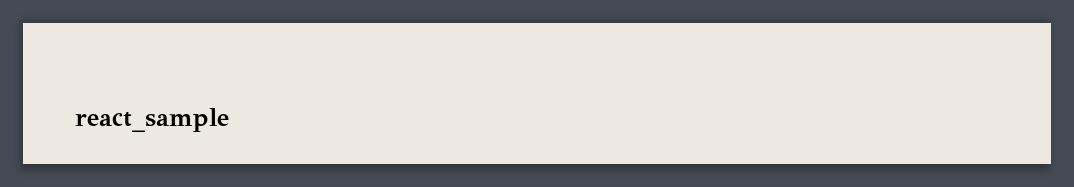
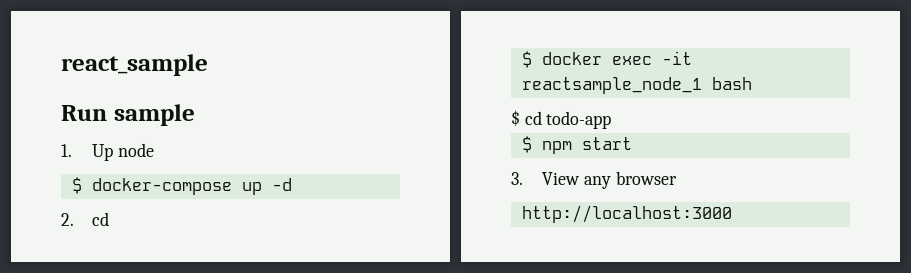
+ Run sample
+ 1. Up node
+ $ docker-compose up -d
+ 2. cd
+ $ docker exec -it reactsample_node_1 bash
+ $ cd todo-app
+ $ npm start
+ 3. View any browser
+ http://localhost:3000

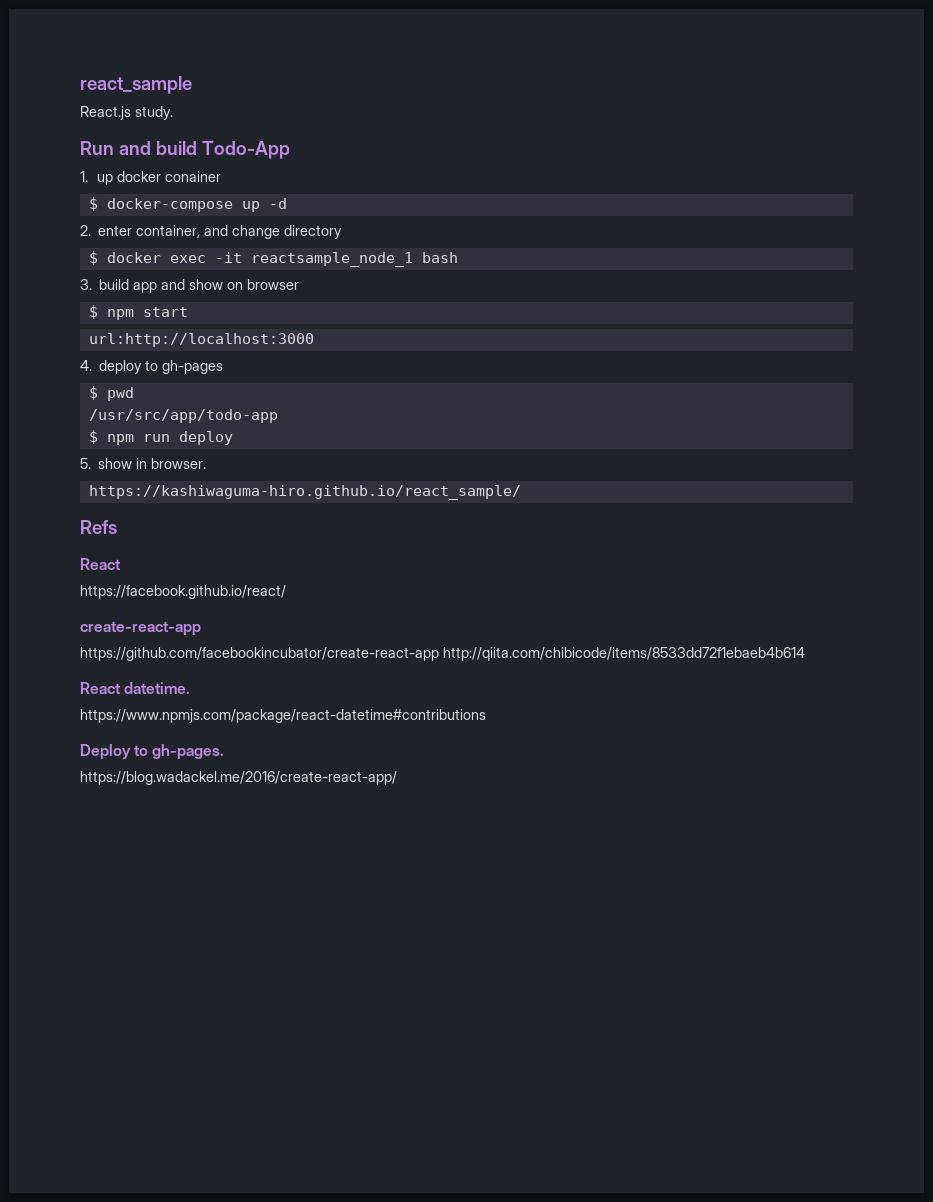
+ React.js study.
- Run sample
- 1. Up node
+ Run and build Todo-App
+ 1. up docker conainer
- 2. cd
+ 2. enter container, and change directory
- $ cd todo-app
+ 3. build app and show on browser
  $ npm start
- 3. View any browser
- http://localhost:3000
+ url:http://localhost:3000
+ 4. deploy to gh-pages
+ $ pwd
+ /usr/src/app/todo-app
+ $ npm run deploy
+ 5. show in browser.
+ https://kashiwaguma-hiro.github.io/react_sample/
+ Refs
+ React
+ https://facebook.github.io/react/
+ create-react-app
+ https://github.com/facebookincubator/create-react-app http://qiita.com/chibicode/items/8533dd72f1ebaeb4b614
+ React datetime.
+ https://www.npmjs.com/package/react-datetime#contributions
+ Deploy to gh-pages.
+ https://blog.wadackel.me/2016/create-react-app/

